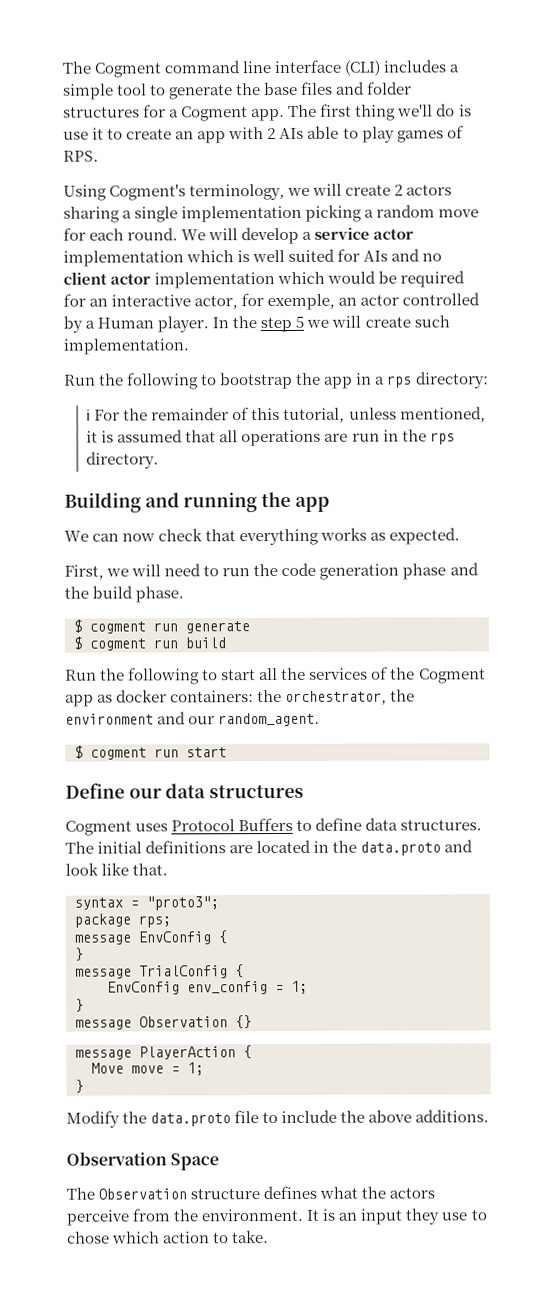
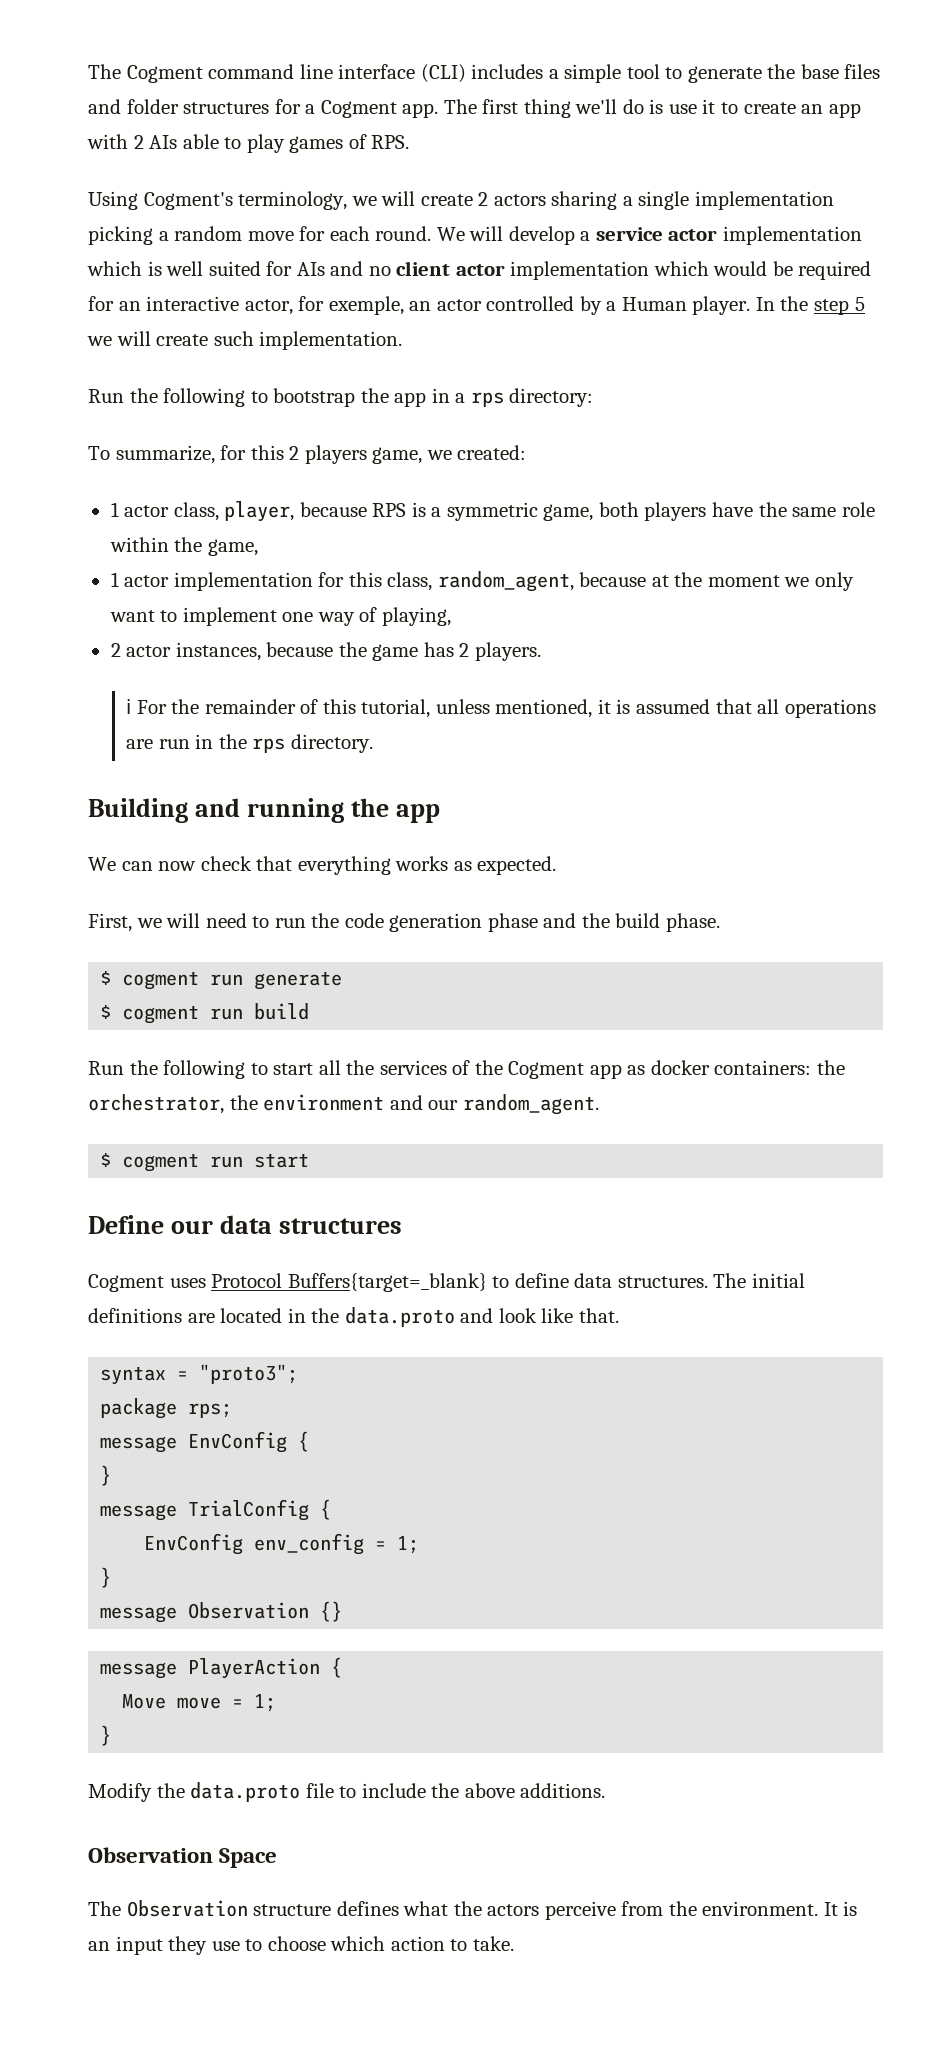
+ To summarize, for this 2 players game, we created:
+ 1 actor class, player, because RPS is a symmetric game, both players have the same role within the game,
+ 1 actor implementation for this class, random_agent, because at the moment we only want to implement one way of playing,
+ 2 actor instances, because the game has 2 players.
- Cogment uses Protocol Buffers to define data structures.
+ Cogment uses Protocol Buffers{target=_blank} to define data structures.
- It is an input they use to chose which action to take.
+ It is an input they use to choose which action to take.

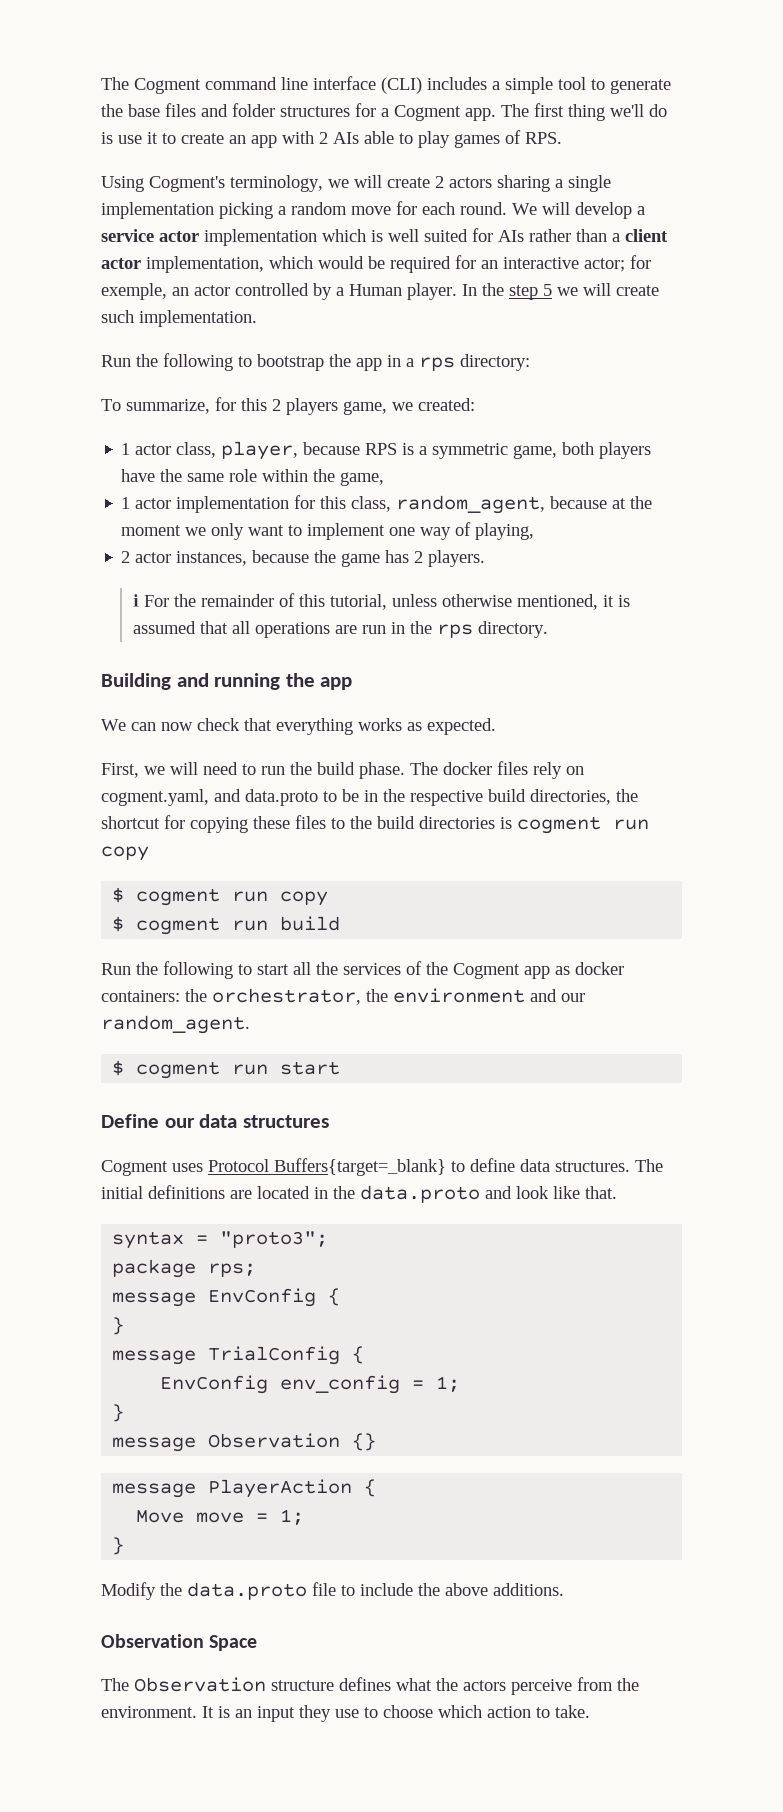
- We will develop a service actor implementation which is well suited for AIs and no client actor implementation which would be required for an interactive actor, for exemple, an actor controlled by a Human player.
+ We will develop a service actor implementation which is well suited for AIs rather than a client actor implementation, which would be required for an interactive actor; for exemple, an actor controlled by a Human player.
- ℹ For the remainder of this tutorial, unless mentioned, it is assumed that all operations are run in the rps directory.
+ ℹ For the remainder of this tutorial, unless otherwise mentioned, it is assumed that all operations are run in the rps directory.
- First, we will need to run the code generation phase and the build phase.
- $ cogment run generate
+ First, we will need to run the build phase. The docker files rely on cogment.yaml, and data.proto to be in the respective build directories, the shortcut for copying these files to the build directories is cogment run copy
+ $ cogment run copy

